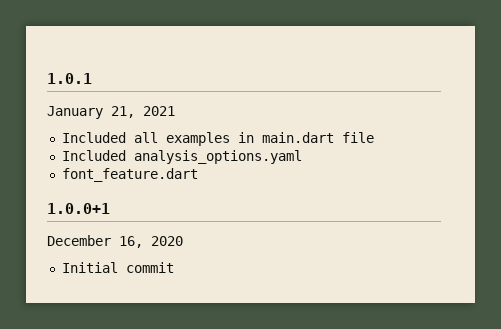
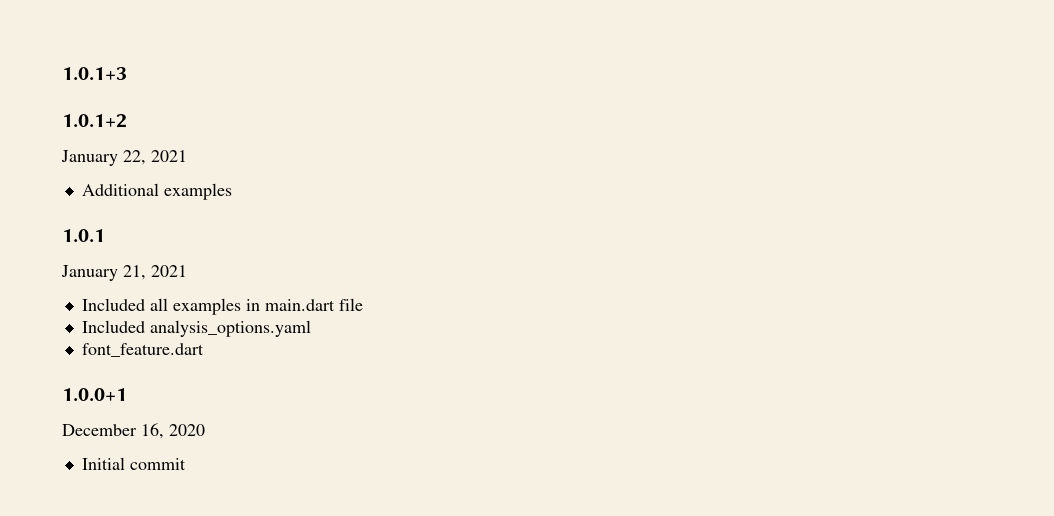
+ 1.0.1+3
+ 1.0.1+2
+ January 22, 2021
+ Additional examples

